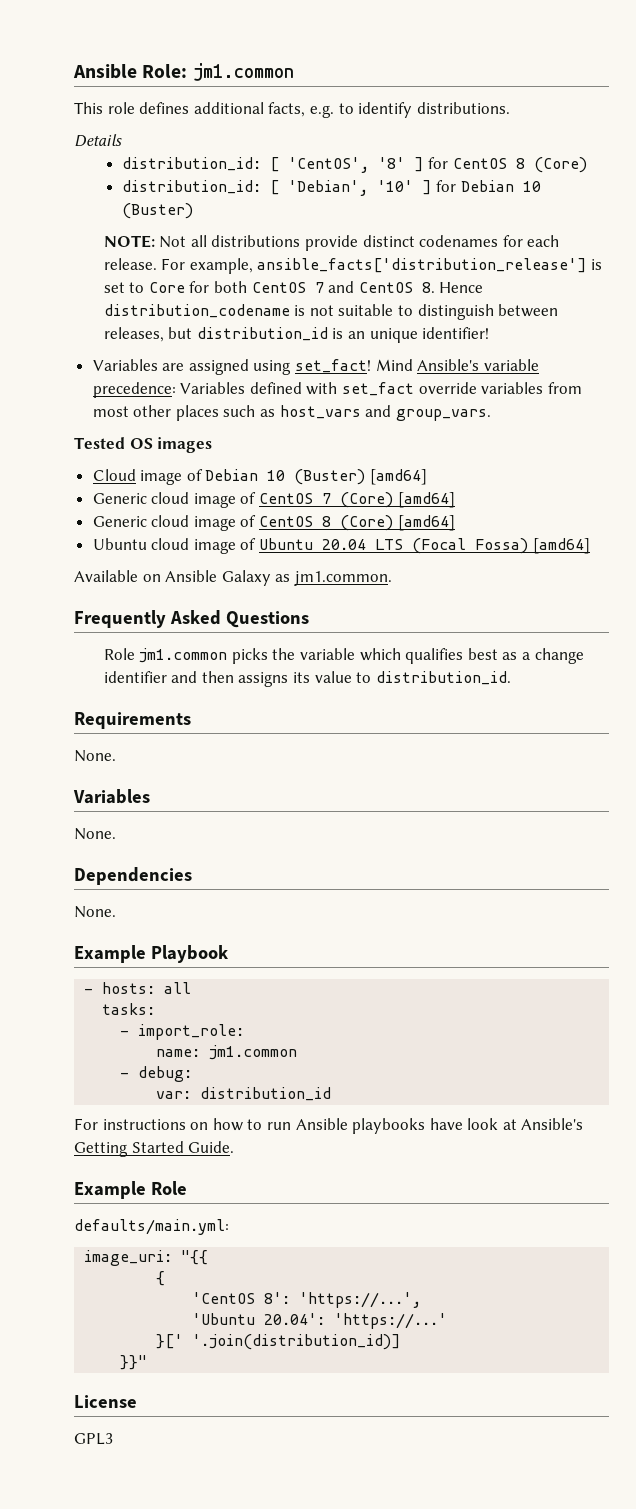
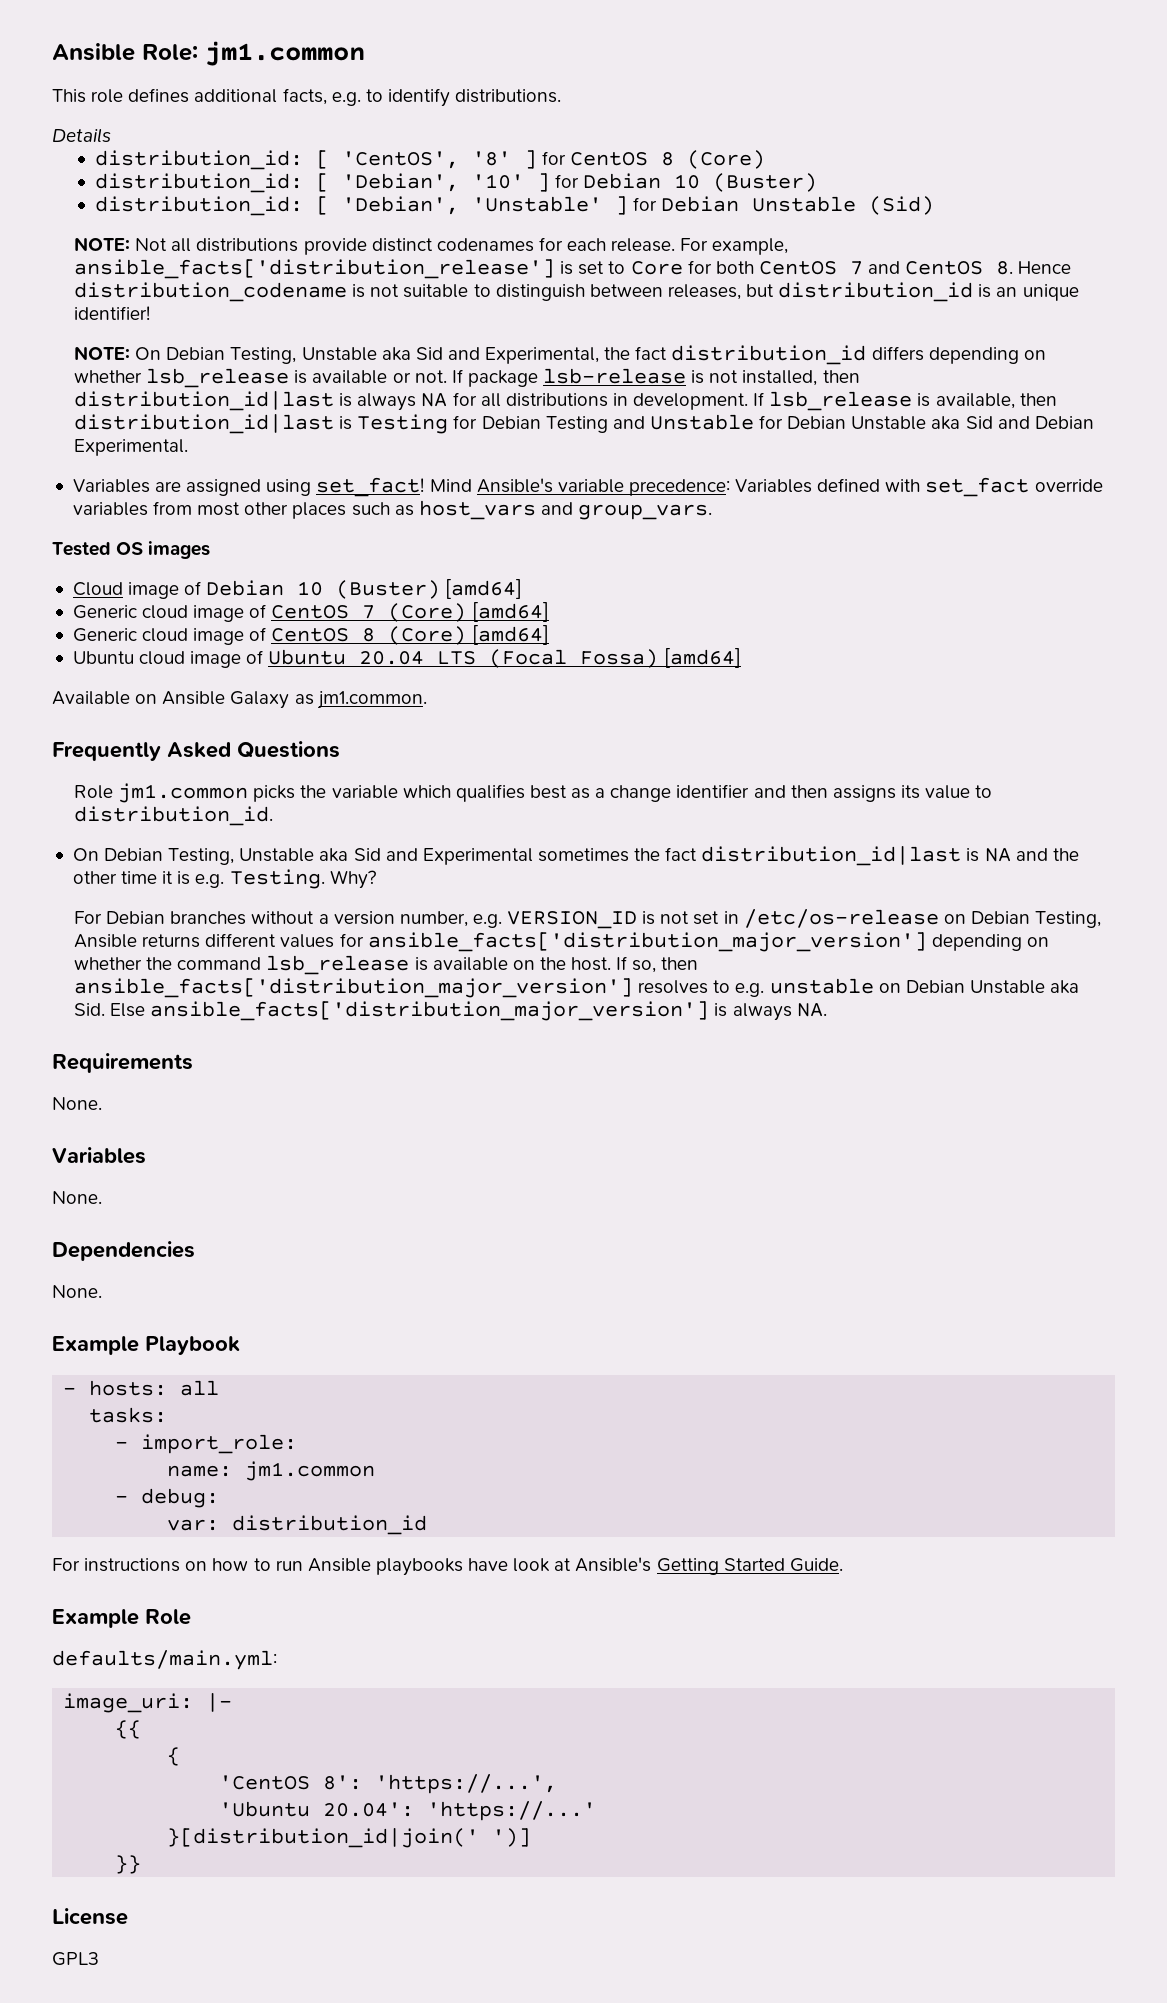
+ distribution_id: [ 'Debian', 'Unstable' ] for Debian Unstable (Sid)
+ NOTE: On Debian Testing, Unstable aka Sid and Experimental, the fact distribution_id differs depending on whether lsb_release is available or not. If package lsb-release is not installed, then distribution_id|last is always NA for all distributions in development. If lsb_release is available, then distribution_id|last is Testing for Debian Testing and Unstable for Debian Unstable aka Sid and Debian Experimental.
+ On Debian Testing, Unstable aka Sid and Experimental sometimes the fact distribution_id|last is NA and the other time it is e.g. Testing. Why?
+ For Debian branches without a version number, e.g. VERSION_ID is not set in /etc/os-release on Debian Testing, Ansible returns different values for ansible_facts['distribution_major_version'] depending on whether the command lsb_release is available on the host. If so, then ansible_facts['distribution_major_version'] resolves to e.g. unstable on Debian Unstable aka Sid. Else ansible_facts['distribution_major_version'] is always NA.
- image_uri: "{{
+ image_uri: |-
+ {{
- }[' '.join(distribution_id)]
- }}"
+ }[distribution_id|join(' ')]
+ }}

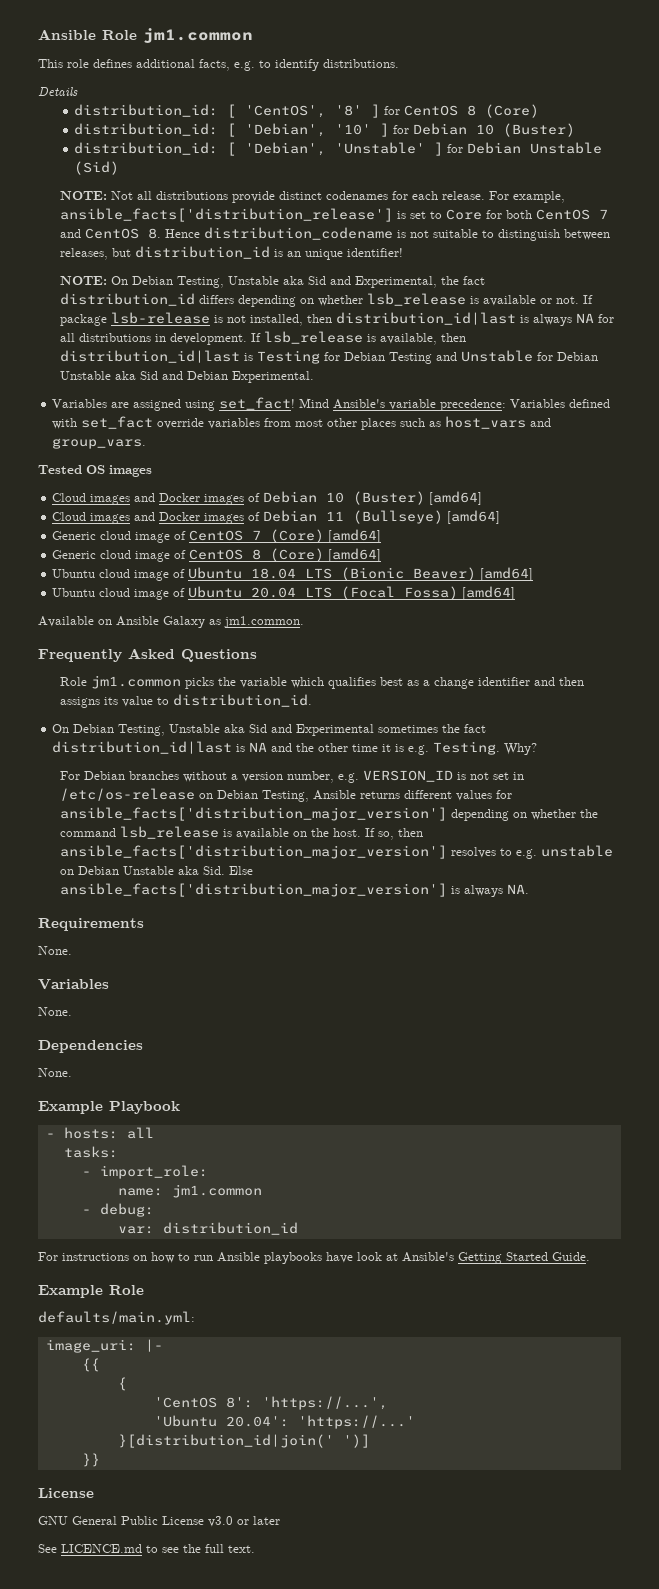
- Ansible Role: jm1.common
+ Ansible Role jm1.common
- Cloud image of Debian 10 (Buster) [amd64]
+ Cloud images and Docker images of Debian 10 (Buster) [amd64]
+ Cloud images and Docker images of Debian 11 (Bullseye) [amd64]
+ Ubuntu cloud image of Ubuntu 18.04 LTS (Bionic Beaver) [amd64]
- GPL3
+ GNU General Public License v3.0 or later
+ See LICENCE.md to see the full text.

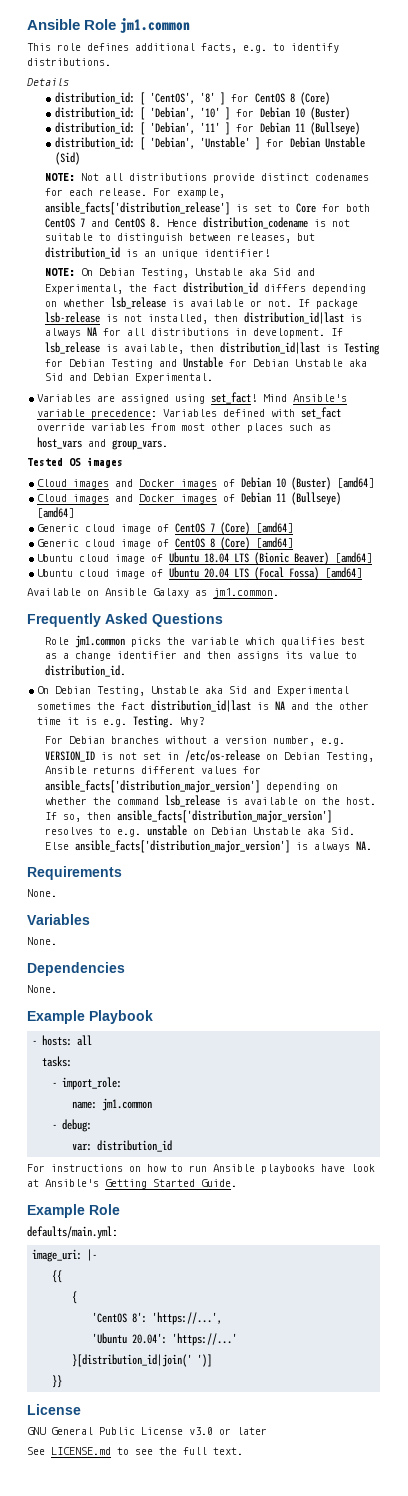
+ distribution_id: [ 'Debian', '11' ] for Debian 11 (Bullseye)
- See LICENCE.md to see the full text.
+ See LICENSE.md to see the full text.

